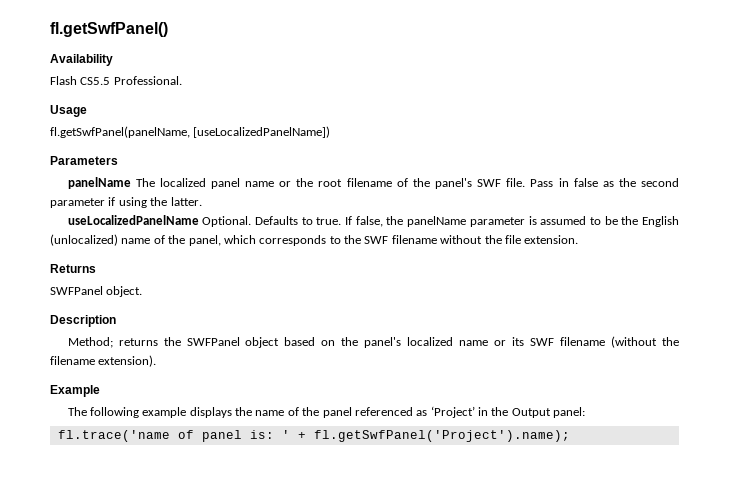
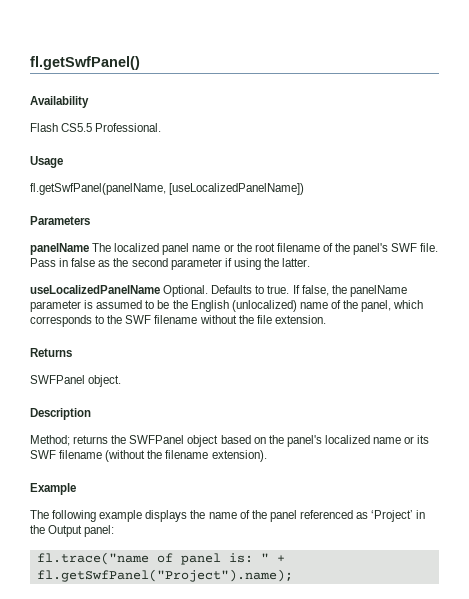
- fl.trace('name of panel is: ' + fl.getSwfPanel('Project').name);
+ fl.trace("name of panel is: " + fl.getSwfPanel("Project").name);

